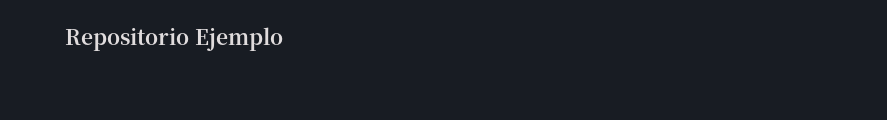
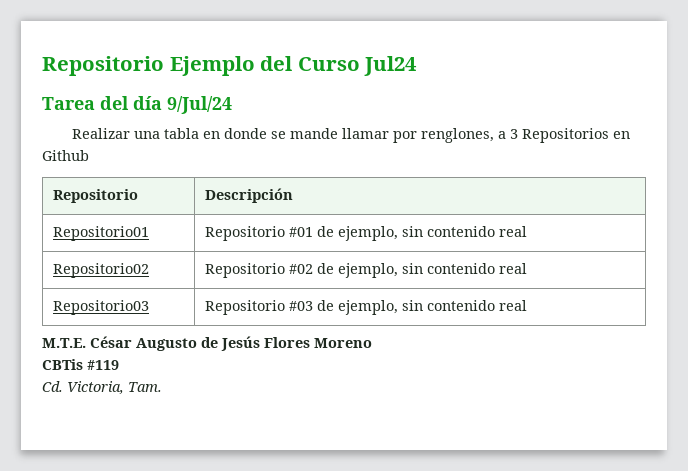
- Repositorio Ejemplo
+ Repositorio Ejemplo del Curso Jul24
+ Tarea del día 9/Jul/24
+ Realizar una tabla en donde se mande llamar por renglones, a 3 Repositorios en Github
+ Repositorio | Descripción
+ Repositorio01 | Repositorio #01 de ejemplo, sin contenido real
+ Repositorio02 | Repositorio #02 de ejemplo, sin contenido real
+ Repositorio03 | Repositorio #03 de ejemplo, sin contenido real
+ M.T.E. César Augusto de Jesús Flores Moreno
+ CBTis #119
+ Cd. Victoria, Tam.

